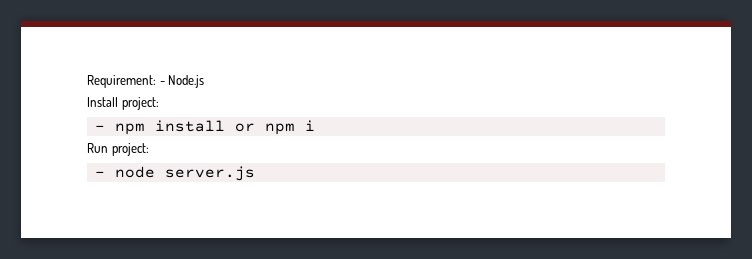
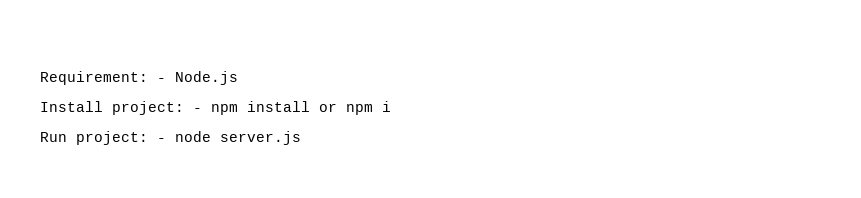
- Install project:
- - npm install or npm i
+ Install project: - npm install or npm i
- Run project:
- - node server.js
+ Run project: - node server.js

